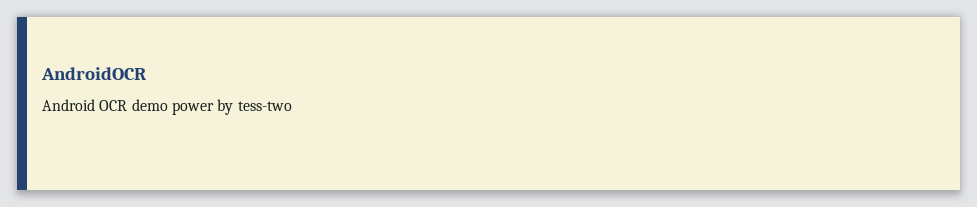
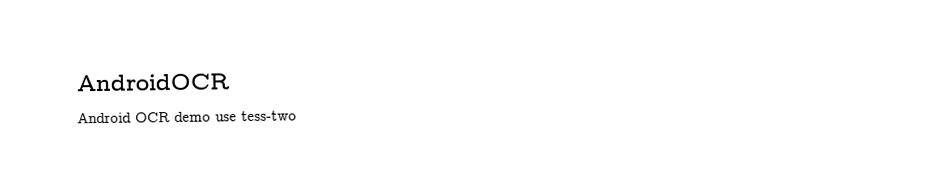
- Android OCR demo power by tess-two
+ Android OCR demo use tess-two

